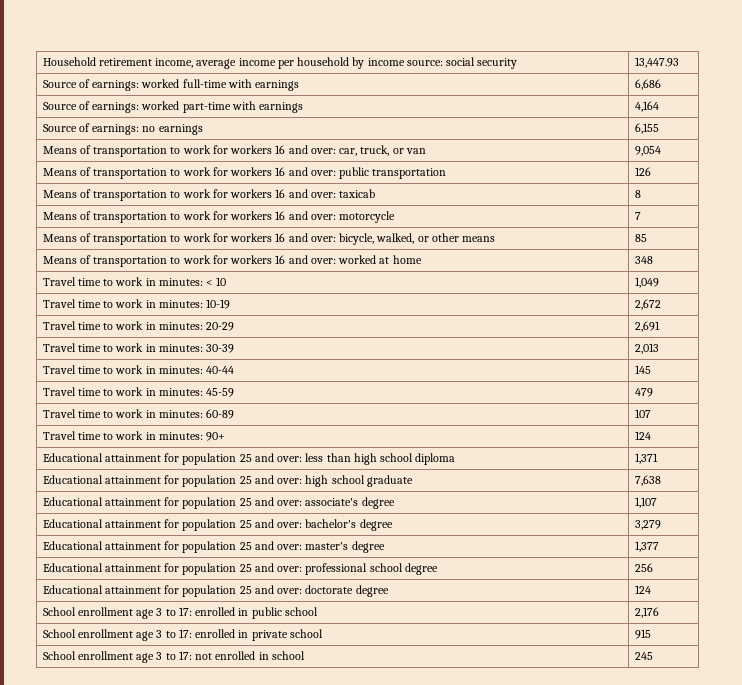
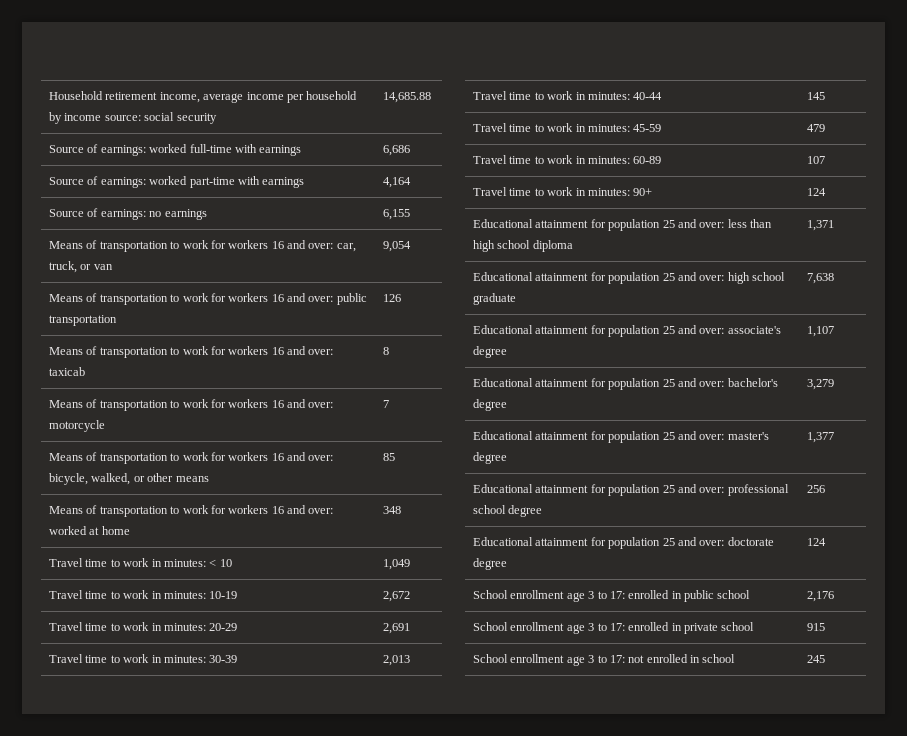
- Household retirement income, average income per household by income source: social security | 13,447.93
+ Household retirement income, average income per household by income source: social security | 14,685.88

